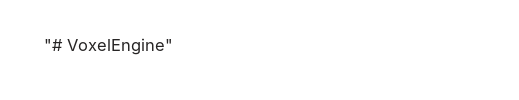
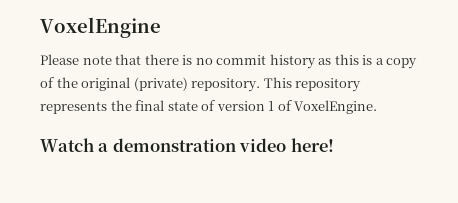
- "# VoxelEngine"
+ VoxelEngine
+ Please note that there is no commit history as this is a copy of the original (private) repository. This repository represents the final state of version 1 of VoxelEngine.
+ Watch a demonstration video here!

